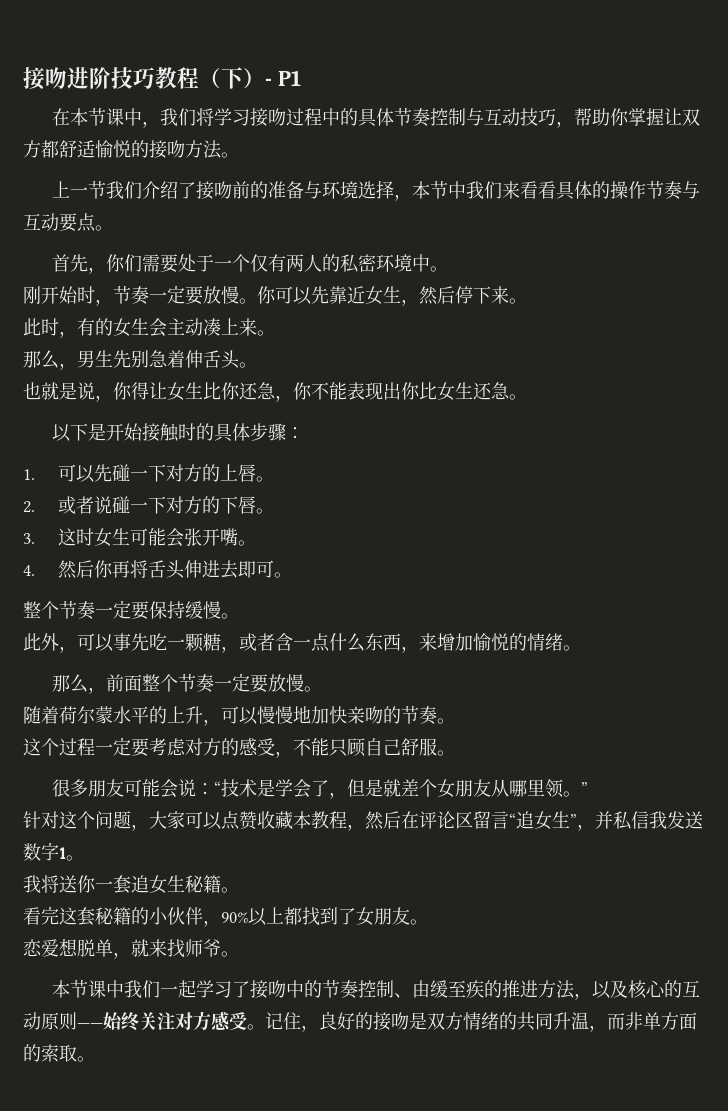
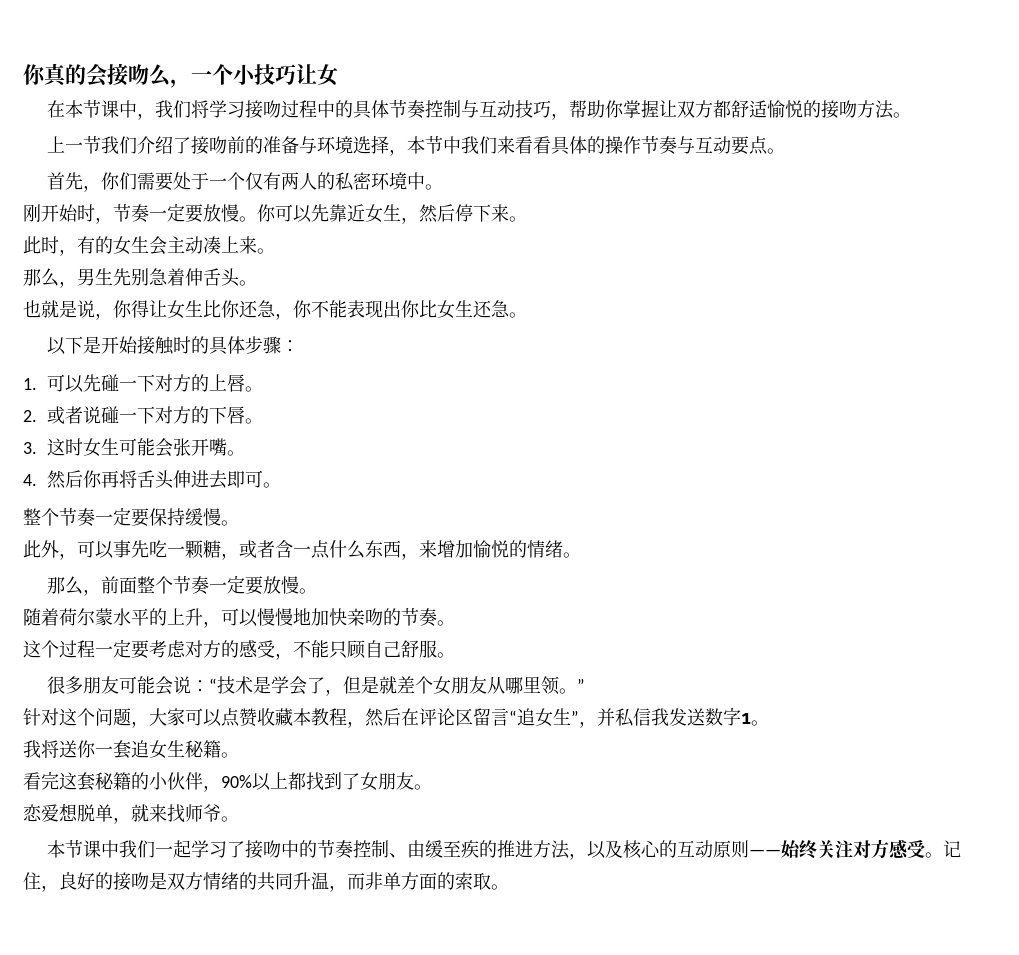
- 接吻进阶技巧教程（下）- P1
+ 你真的会接吻么，一个小技巧让女

